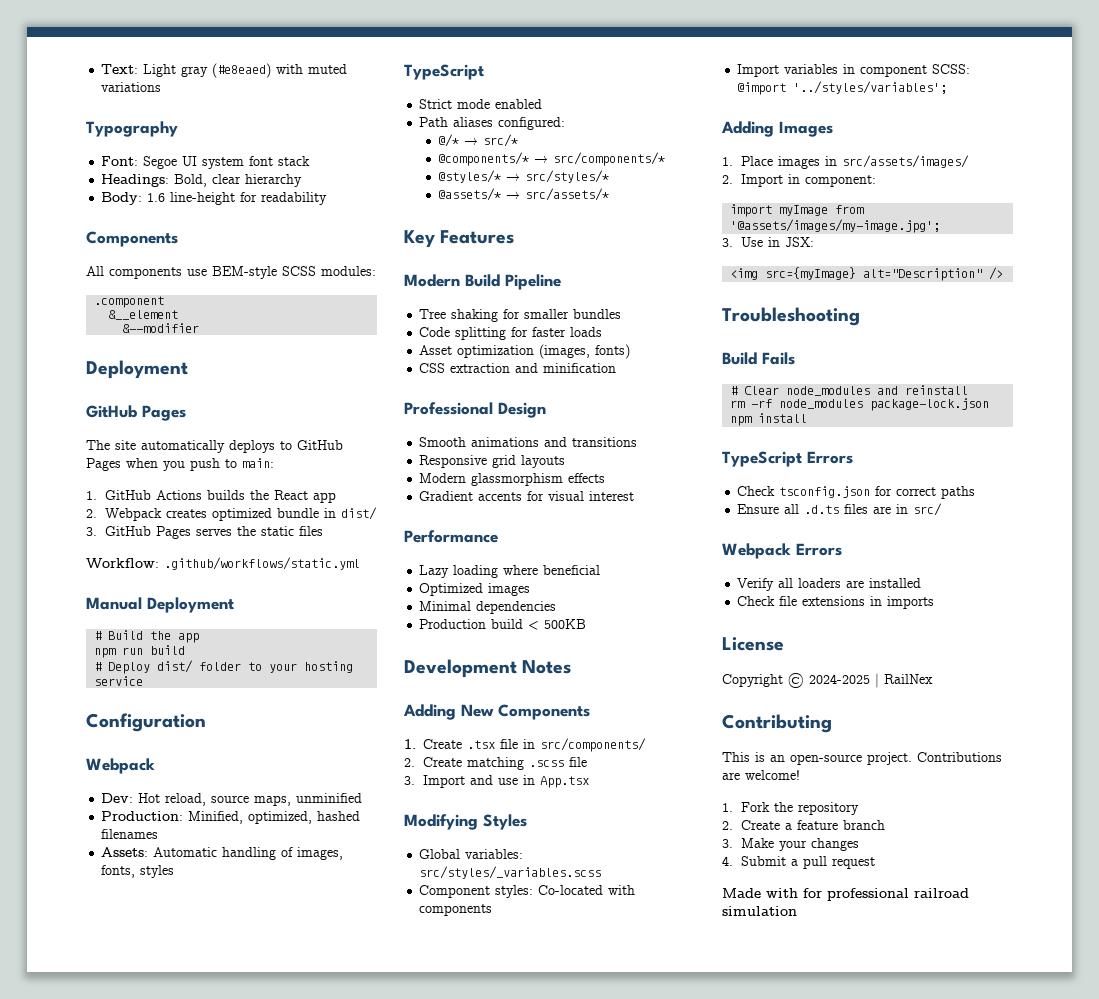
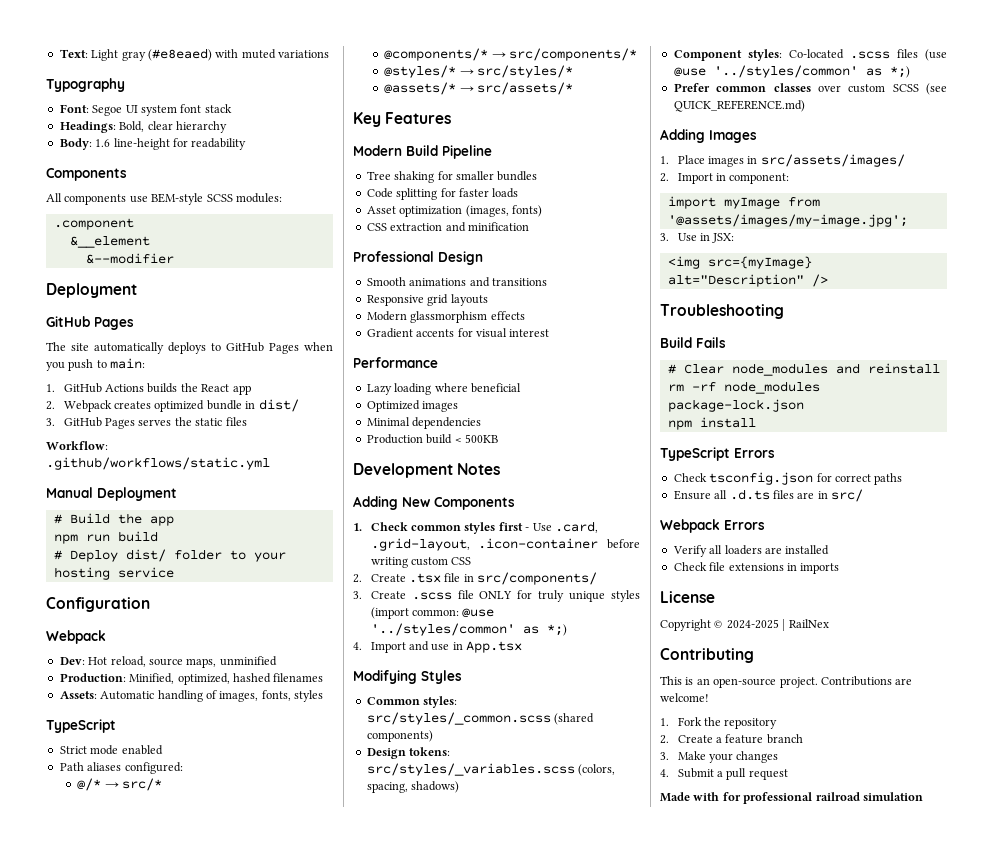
- 1. Create .tsx file in src/components/
+ 1. Check common styles first - Use .card, .grid-layout, .icon-container before writing custom CSS
+ 2. Create .tsx file in src/components/
- 2. Create matching .scss file
- 3. Import and use in App.tsx
+ 3. Create .scss file ONLY for truly unique styles (import common: @use '../styles/common' as *;)
+ 4. Import and use in App.tsx
- Global variables: src/styles/_variables.scss
- Component styles: Co-located with components
- Import variables in component SCSS: @import '../styles/variables';
+ Common styles: src/styles/_common.scss (shared components)
+ Design tokens: src/styles/_variables.scss (colors, spacing, shadows)
+ Component styles: Co-located .scss files (use @use '../styles/common' as *;)
+ Prefer common classes over custom SCSS (see QUICK_REFERENCE.md)

